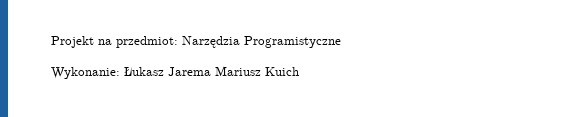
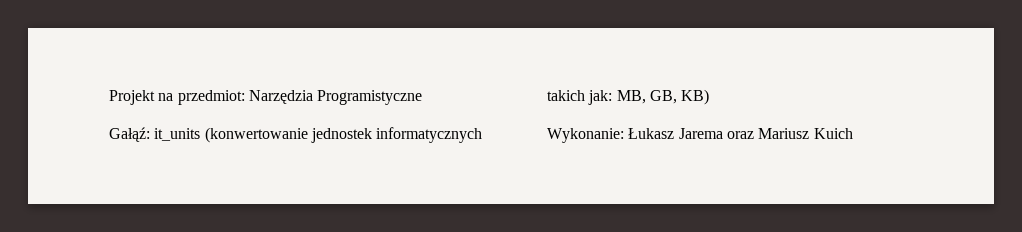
+ Gałąź: it_units (konwertowanie jednostek informatycznych takich jak: MB, GB, KB)
- Wykonanie: Łukasz Jarema Mariusz Kuich
+ Wykonanie: Łukasz Jarema oraz Mariusz Kuich

